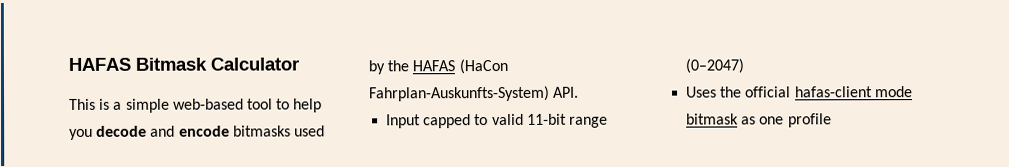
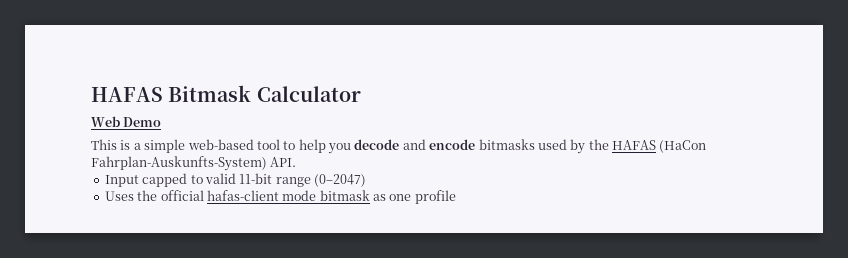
+ Web Demo

